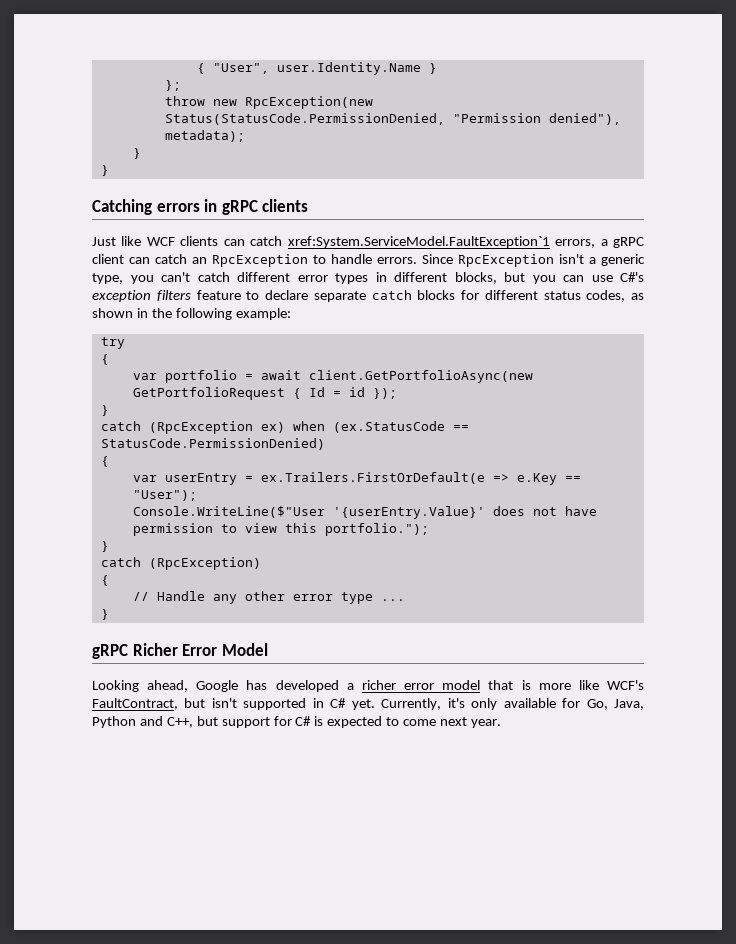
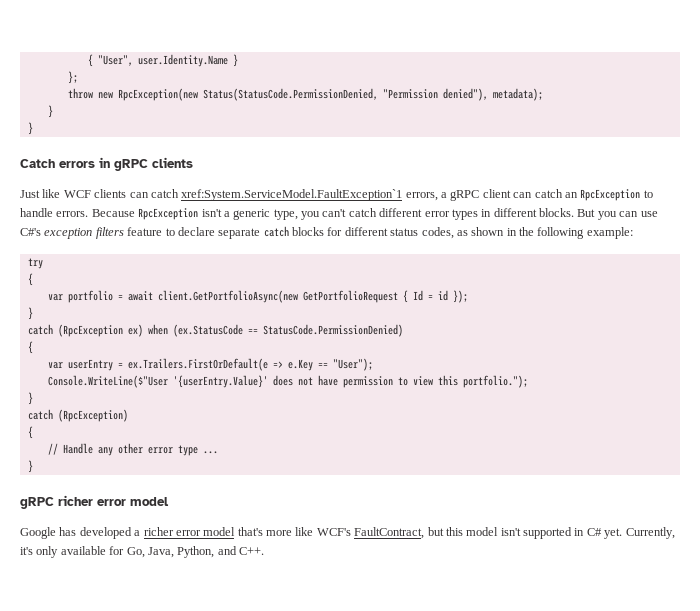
- Catching errors in gRPC clients
+ Catch errors in gRPC clients
- Since RpcException isn't a generic type, you can't catch different error types in different blocks, but you can use C#'s exception filters feature to declare separate catch blocks for different status codes, as shown in the following example:
+ Because RpcException isn't a generic type, you can't catch different error types in different blocks. But you can use C#'s exception filters feature to declare separate catch blocks for different status codes, as shown in the following example:
- gRPC Richer Error Model
- Looking ahead, Google has developed a richer error model that is more like WCF's FaultContract, but isn't supported in C# yet.
+ gRPC richer error model
+ Google has developed a richer error model that's more like WCF's FaultContract, but this model isn't supported in C# yet.
- Currently, it's only available for Go, Java, Python and C++, but support for C# is expected to come next year.
+ Currently, it's only available for Go, Java, Python, and C++.

